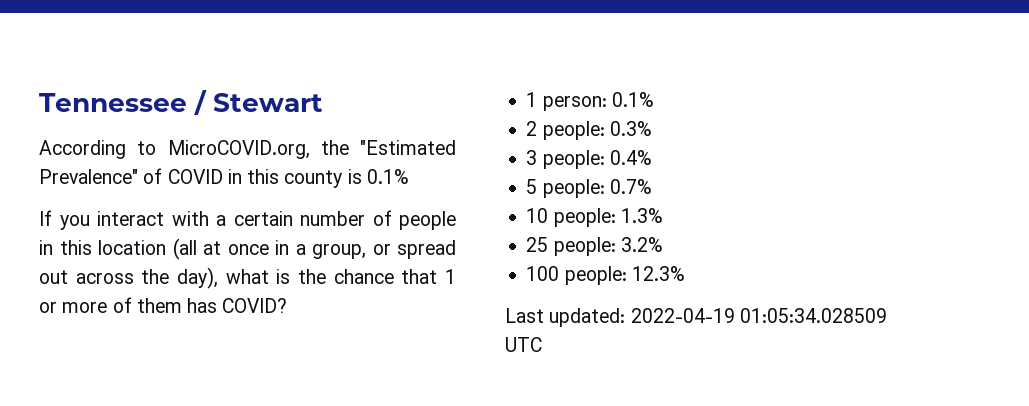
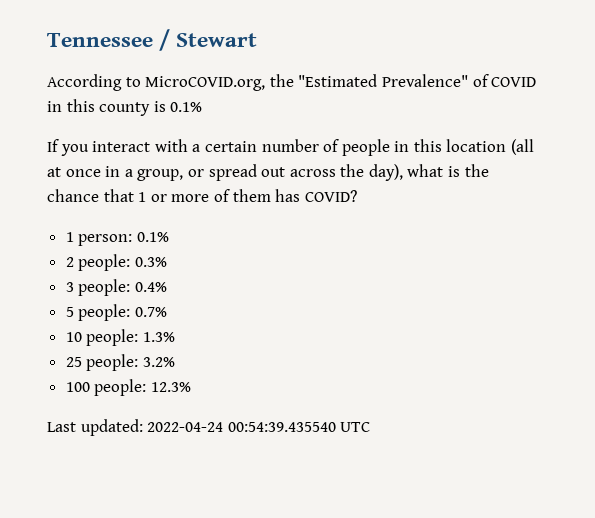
- Last updated: 2022-04-19 01:05:34.028509 UTC
+ Last updated: 2022-04-24 00:54:39.435540 UTC

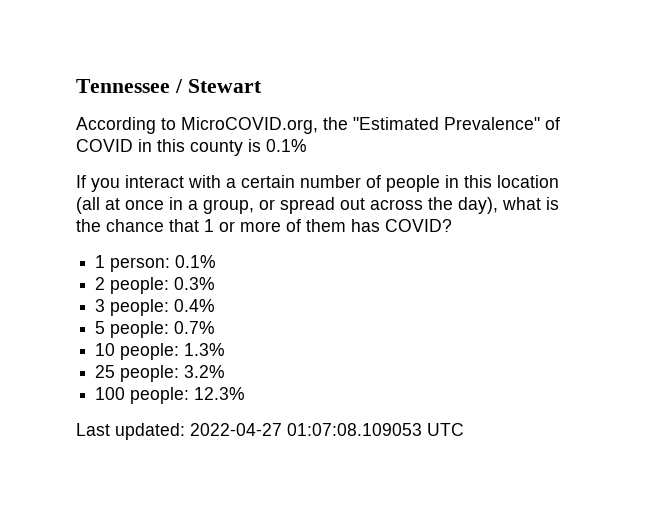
- Last updated: 2022-04-24 00:54:39.435540 UTC
+ Last updated: 2022-04-27 01:07:08.109053 UTC

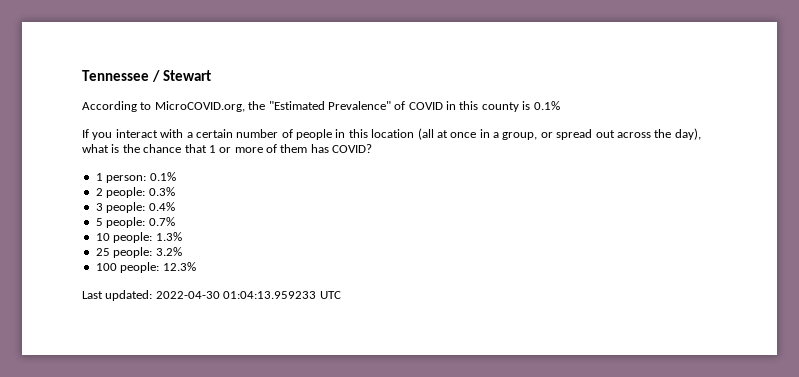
- Last updated: 2022-04-27 01:07:08.109053 UTC
+ Last updated: 2022-04-30 01:04:13.959233 UTC

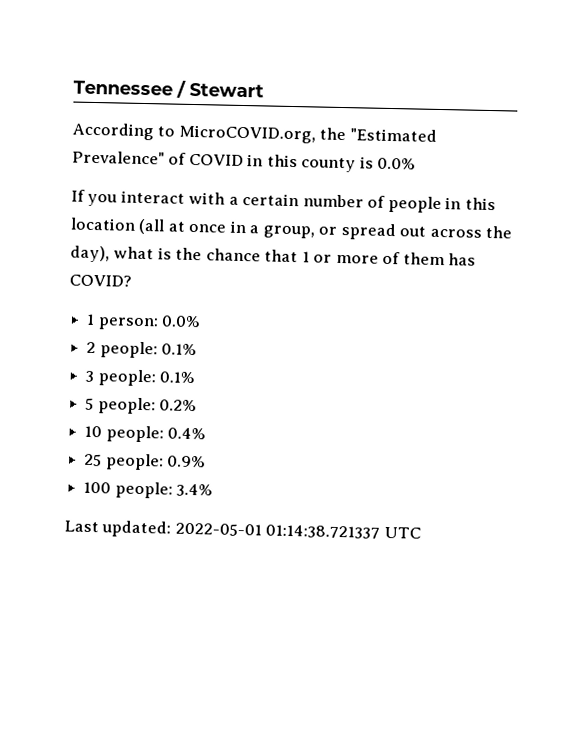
- According to MicroCOVID.org, the "Estimated Prevalence" of COVID in this county is 0.1%
+ According to MicroCOVID.org, the "Estimated Prevalence" of COVID in this county is 0.0%
- 1 person: 0.1%
+ 1 person: 0.0%
- 2 people: 0.3%
+ 2 people: 0.1%
- 3 people: 0.4%
+ 3 people: 0.1%
- 5 people: 0.7%
+ 5 people: 0.2%
- 10 people: 1.3%
+ 10 people: 0.4%
- 25 people: 3.2%
+ 25 people: 0.9%
- 100 people: 12.3%
+ 100 people: 3.4%
- Last updated: 2022-04-30 01:04:13.959233 UTC
+ Last updated: 2022-05-01 01:14:38.721337 UTC

